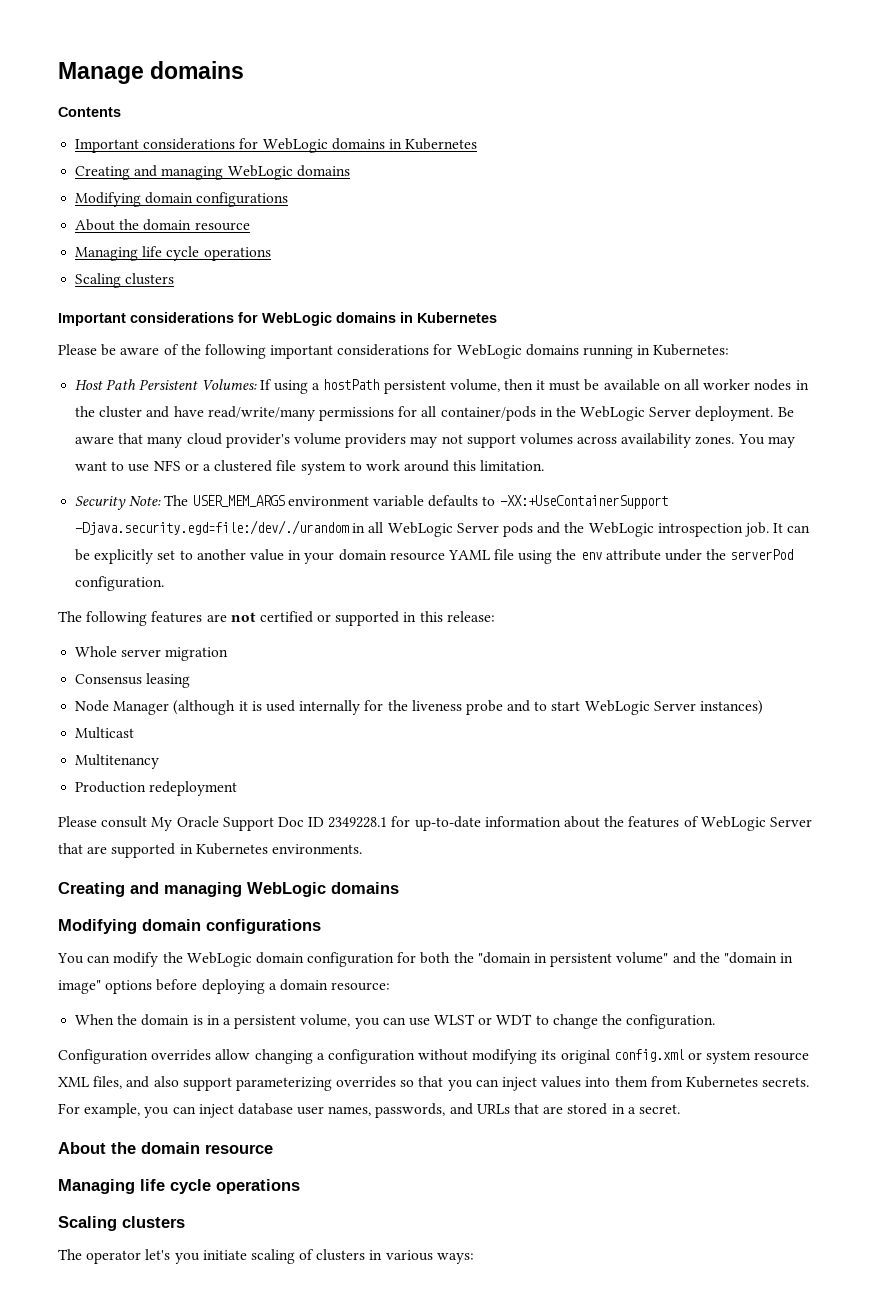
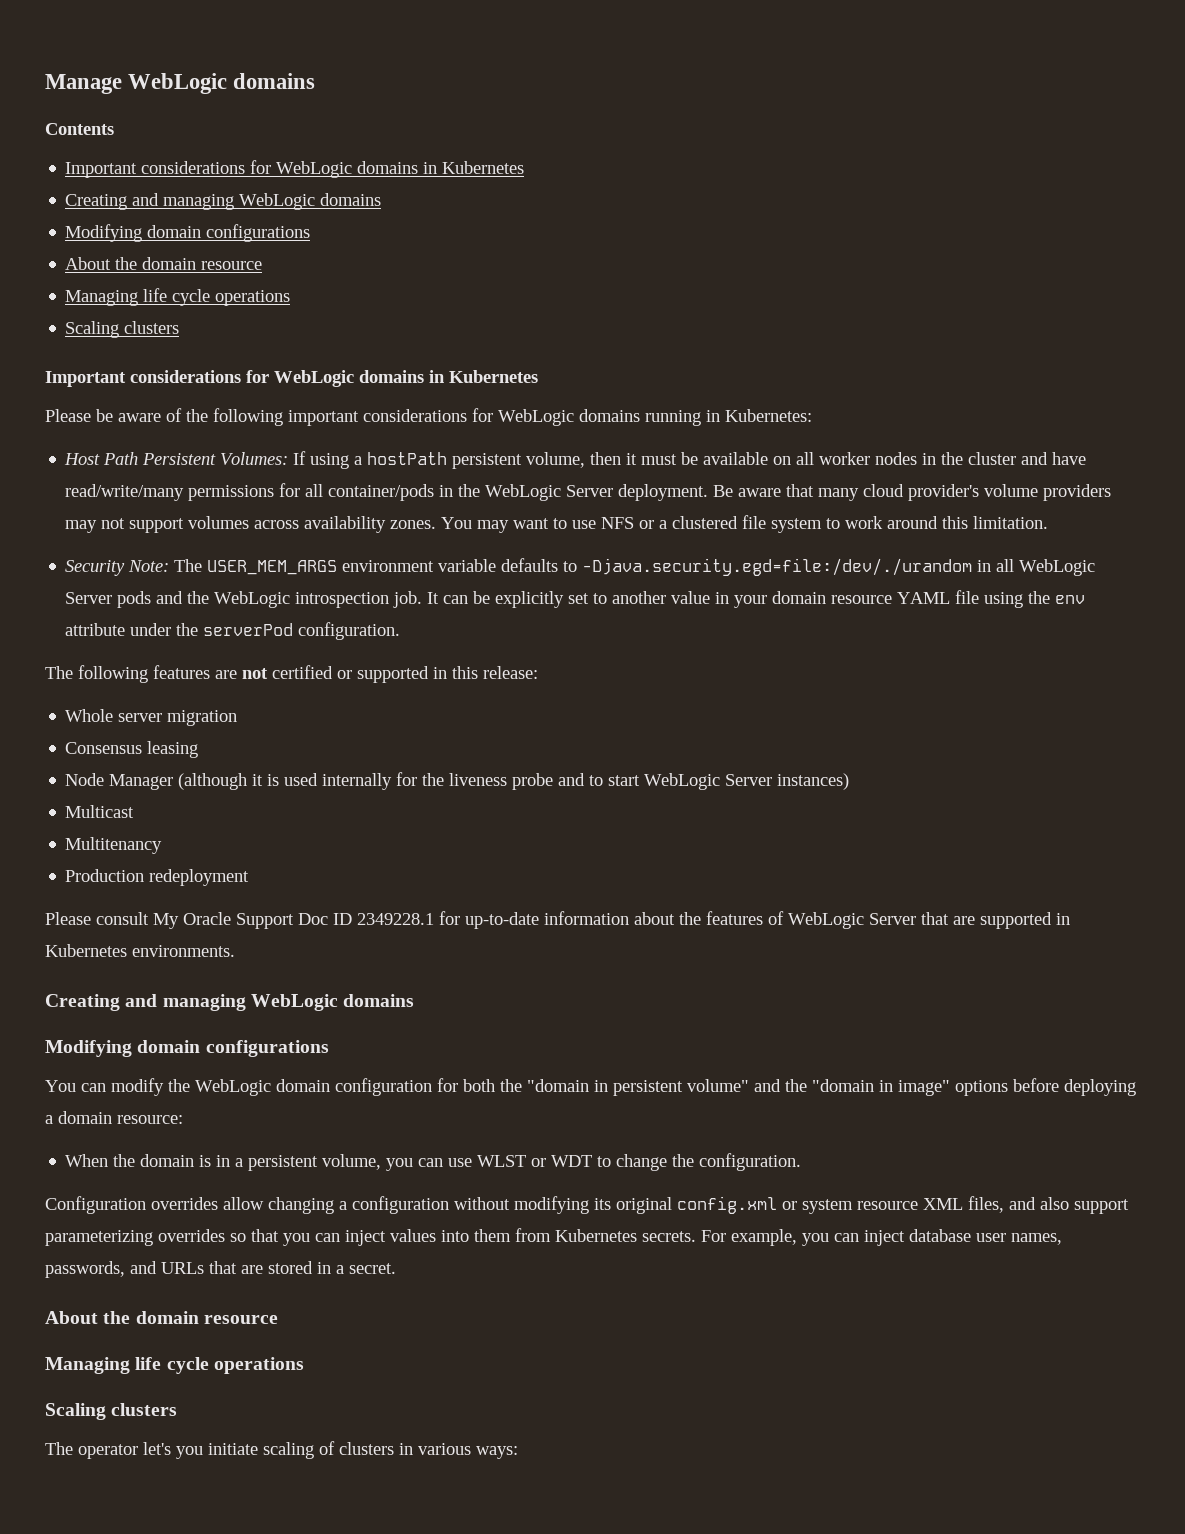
- Manage domains
+ Manage WebLogic domains
- Security Note: The USER_MEM_ARGS environment variable defaults to -XX:+UseContainerSupport -Djava.security.egd=file:/dev/./urandom in all WebLogic Server pods and the WebLogic introspection job.
+ Security Note: The USER_MEM_ARGS environment variable defaults to -Djava.security.egd=file:/dev/./urandom in all WebLogic Server pods and the WebLogic introspection job.

